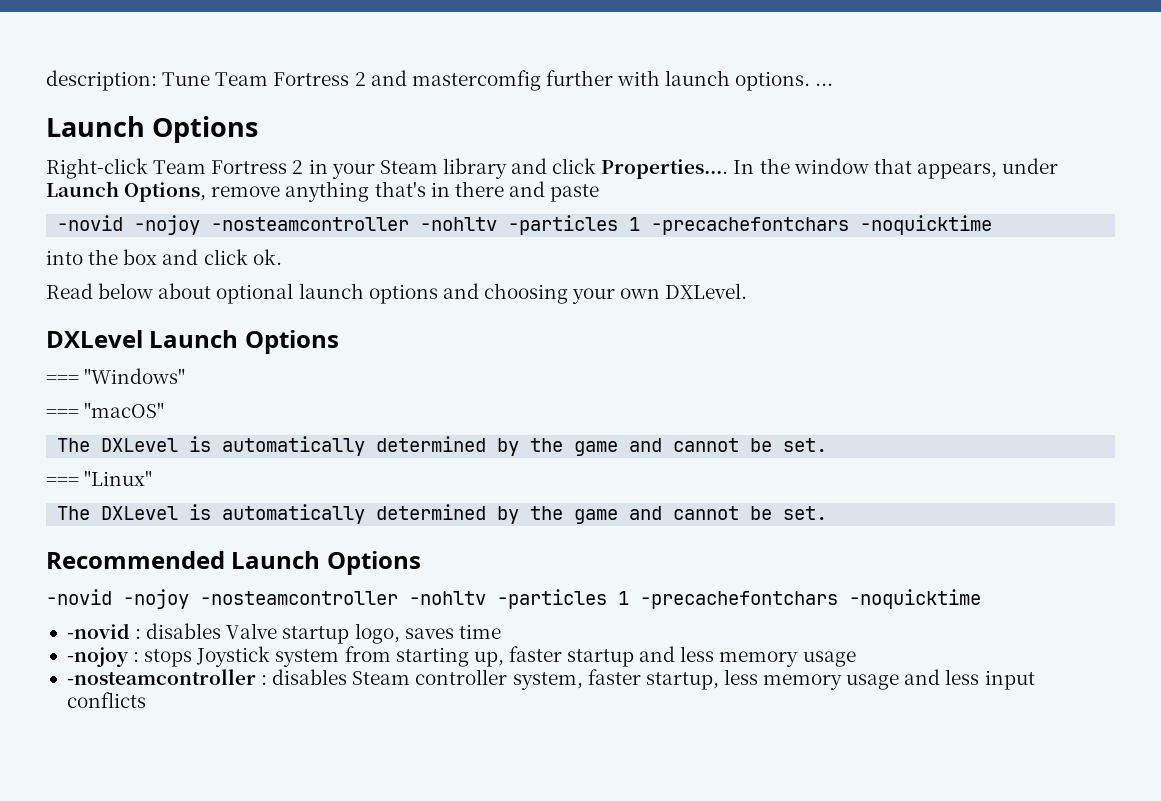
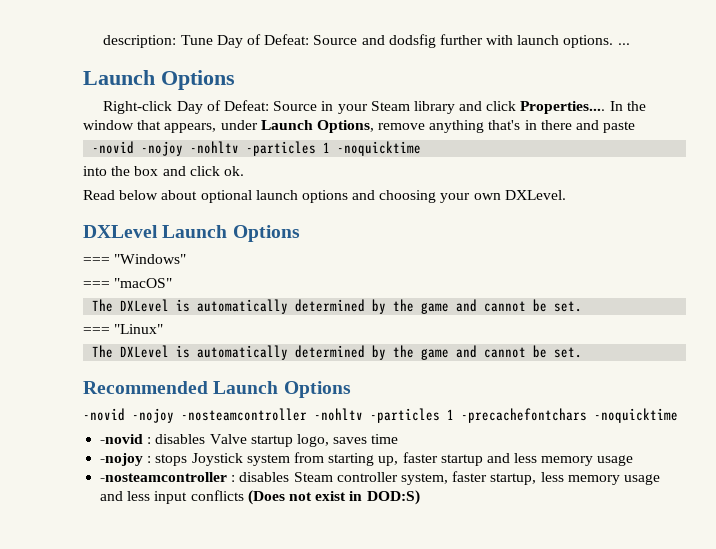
- description: Tune Team Fortress 2 and mastercomfig further with launch options. ...
+ description: Tune Day of Defeat: Source and dodsfig further with launch options. ...
- Right-click Team Fortress 2 in your Steam library and click Properties....
+ Right-click Day of Defeat: Source in your Steam library and click Properties....
  In the window that appears, under Launch Options, remove anything that's in there and paste
- -novid -nojoy -nosteamcontroller -nohltv -particles 1 -precachefontchars -noquicktime
+ -novid -nojoy -nohltv -particles 1 -noquicktime
- -nosteamcontroller : disables Steam controller system, faster startup, less memory usage and less input conflicts
+ -nosteamcontroller : disables Steam controller system, faster startup, less memory usage and less input conflicts (Does not exist in DOD:S)

